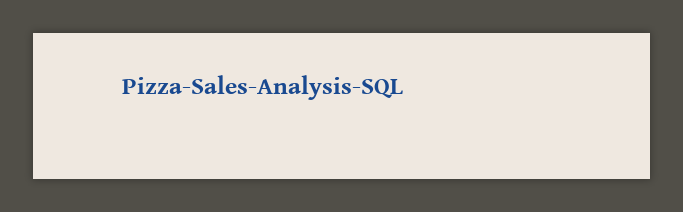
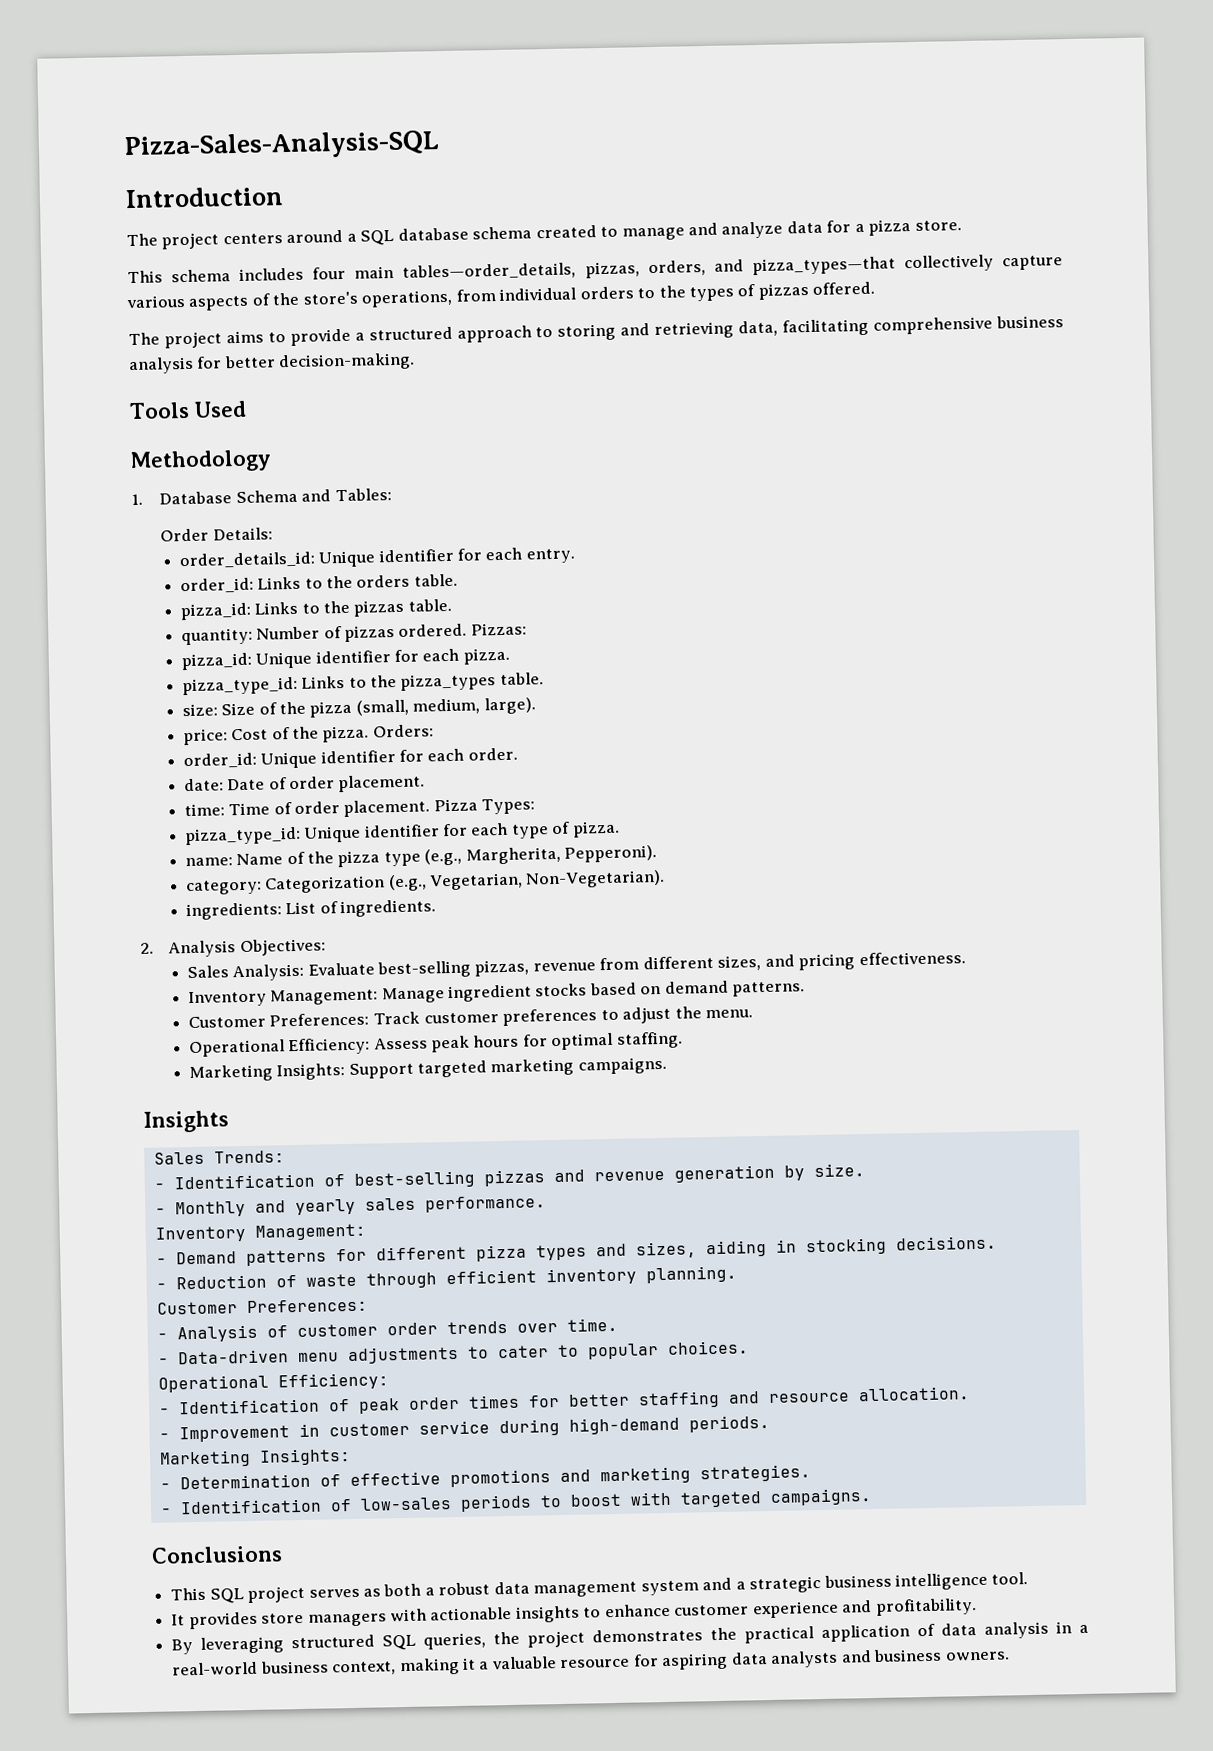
+ Introduction
+ The project centers around a SQL database schema created to manage and analyze data for a pizza store.
+ This schema includes four main tables—order_details, pizzas, orders, and pizza_types—that collectively capture various aspects of the store's operations, from individual orders to the types of pizzas offered.
+ The project aims to provide a structured approach to storing and retrieving data, facilitating comprehensive business analysis for better decision-making.
+ Tools Used
+ Methodology
+ 1. Database Schema and Tables:
+ Order Details:
+ order_details_id: Unique identifier for each entry.
+ order_id: Links to the orders table.
+ pizza_id: Links to the pizzas table.
+ quantity: Number of pizzas ordered. Pizzas:
+ pizza_id: Unique identifier for each pizza.
+ pizza_type_id: Links to the pizza_types table.
+ size: Size of the pizza (small, medium, large).
+ price: Cost of the pizza. Orders:
+ order_id: Unique identifier for each order.
+ date: Date of order placement.
+ time: Time of order placement. Pizza Types:
+ pizza_type_id: Unique identifier for each type of pizza.
+ name: Name of the pizza type (e.g., Margherita, Pepperoni).
+ category: Categorization (e.g., Vegetarian, Non-Vegetarian).
+ ingredients: List of ingredients.
+ 2. Analysis Objectives:
+ Sales Analysis: Evaluate best-selling pizzas, revenue from different sizes, and pricing effectiveness.
+ Inventory Management: Manage ingredient stocks based on demand patterns.
+ Customer Preferences: Track customer preferences to adjust the menu.
+ Operational Efficiency: Assess peak hours for optimal staffing.
+ Marketing Insights: Support targeted marketing campaigns.
+ Insights
+ Sales Trends:
+ - Identification of best-selling pizzas and revenue generation by size.
+ - Monthly and yearly sales performance.
+ Inventory Management:
+ - Demand patterns for different pizza types and sizes, aiding in stocking decisions.
+ - Reduction of waste through efficient inventory planning.
+ Customer Preferences:
+ - Analysis of customer order trends over time.
+ - Data-driven menu adjustments to cater to popular choices.
+ Operational Efficiency:
+ - Identification of peak order times for better staffing and resource allocation.
+ - Improvement in customer service during high-demand periods.
+ Marketing Insights:
+ - Determination of effective promotions and marketing strategies.
+ - Identification of low-sales periods to boost with targeted campaigns.
+ Conclusions
+ This SQL project serves as both a robust data management system and a strategic business intelligence tool.
+ It provides store managers with actionable insights to enhance customer experience and profitability.
+ By leveraging structured SQL queries, the project demonstrates the practical application of data analysis in a real-world business context, making it a valuable resource for aspiring data analysts and business owners.

